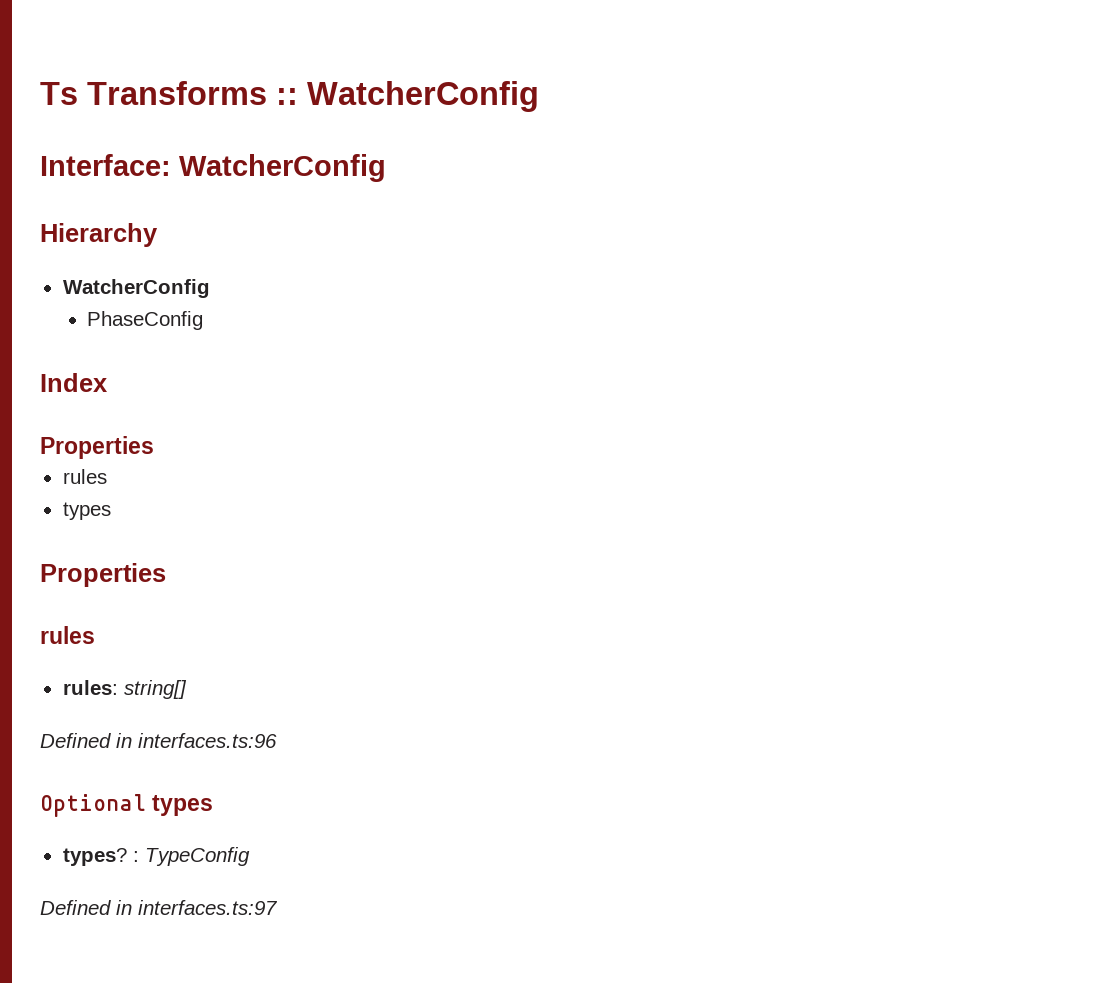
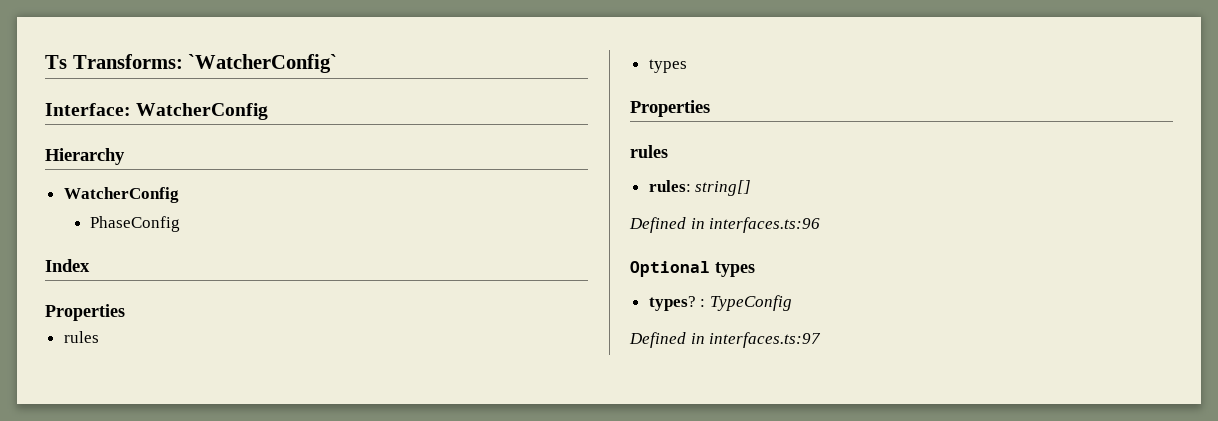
- Ts Transforms :: WatcherConfig
+ Ts Transforms: `WatcherConfig`

